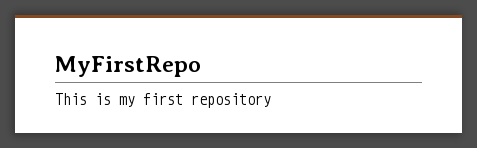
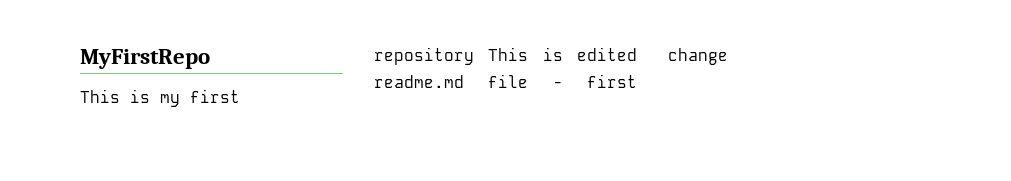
- This is my first repository
+ This is my first repository This is edited readme.md file - first change

